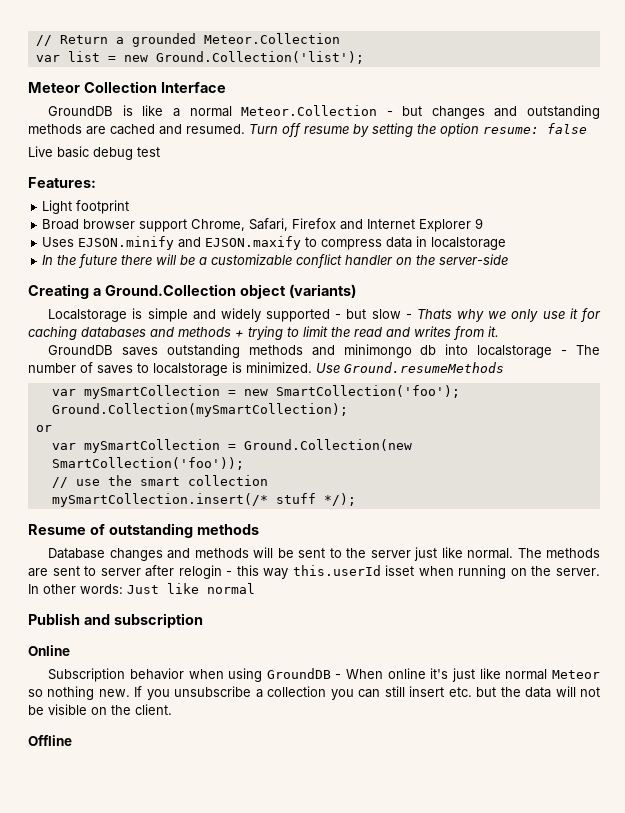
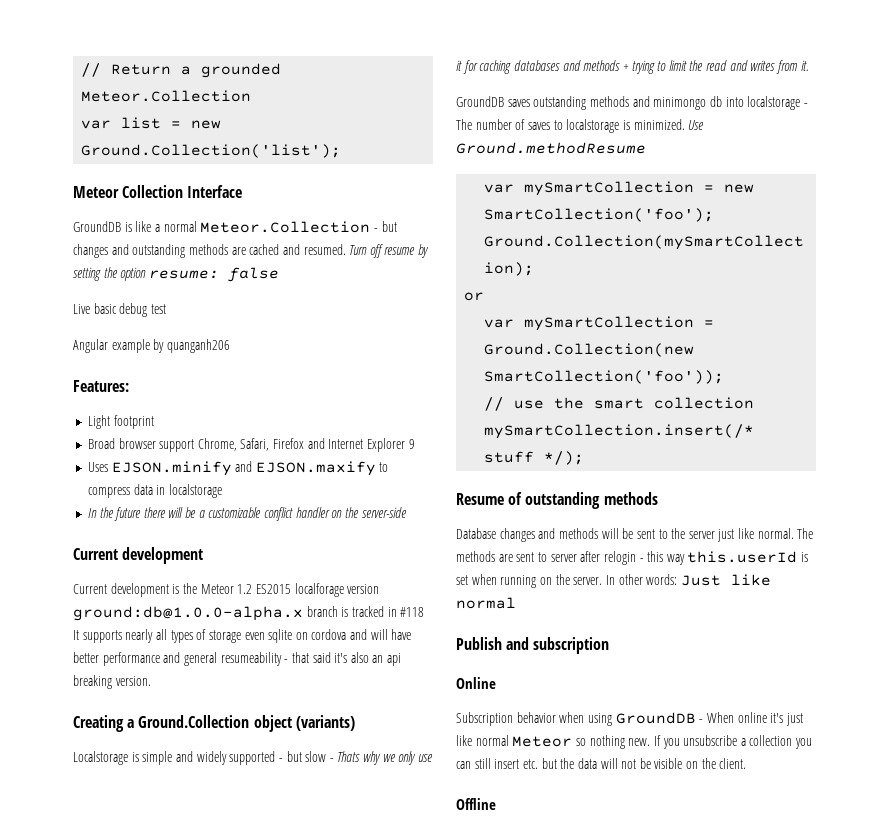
+ Angular example by quanganh206
  In the future there will be a customizable conflict handler on the server-side
+ Current development
+ Current development is the Meteor 1.2 ES2015 localforage version ground:db@1.0.0-alpha.x branch is tracked in #118 It supports nearly all types of storage even sqlite on cordova and will have better performance and general resumeability - that said it's also an api breaking version.
- Use Ground.resumeMethods
+ Use Ground.methodResume
- The methods are sent to server after relogin - this way this.userId isset when running on the server.
+ The methods are sent to server after relogin - this way this.userId is set when running on the server.

